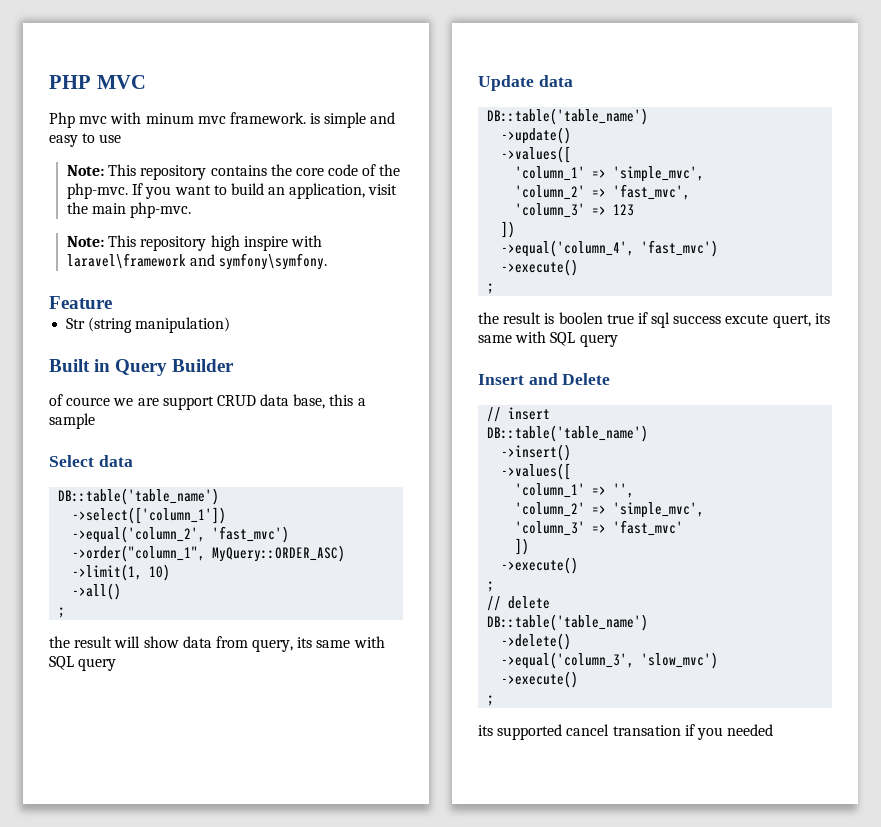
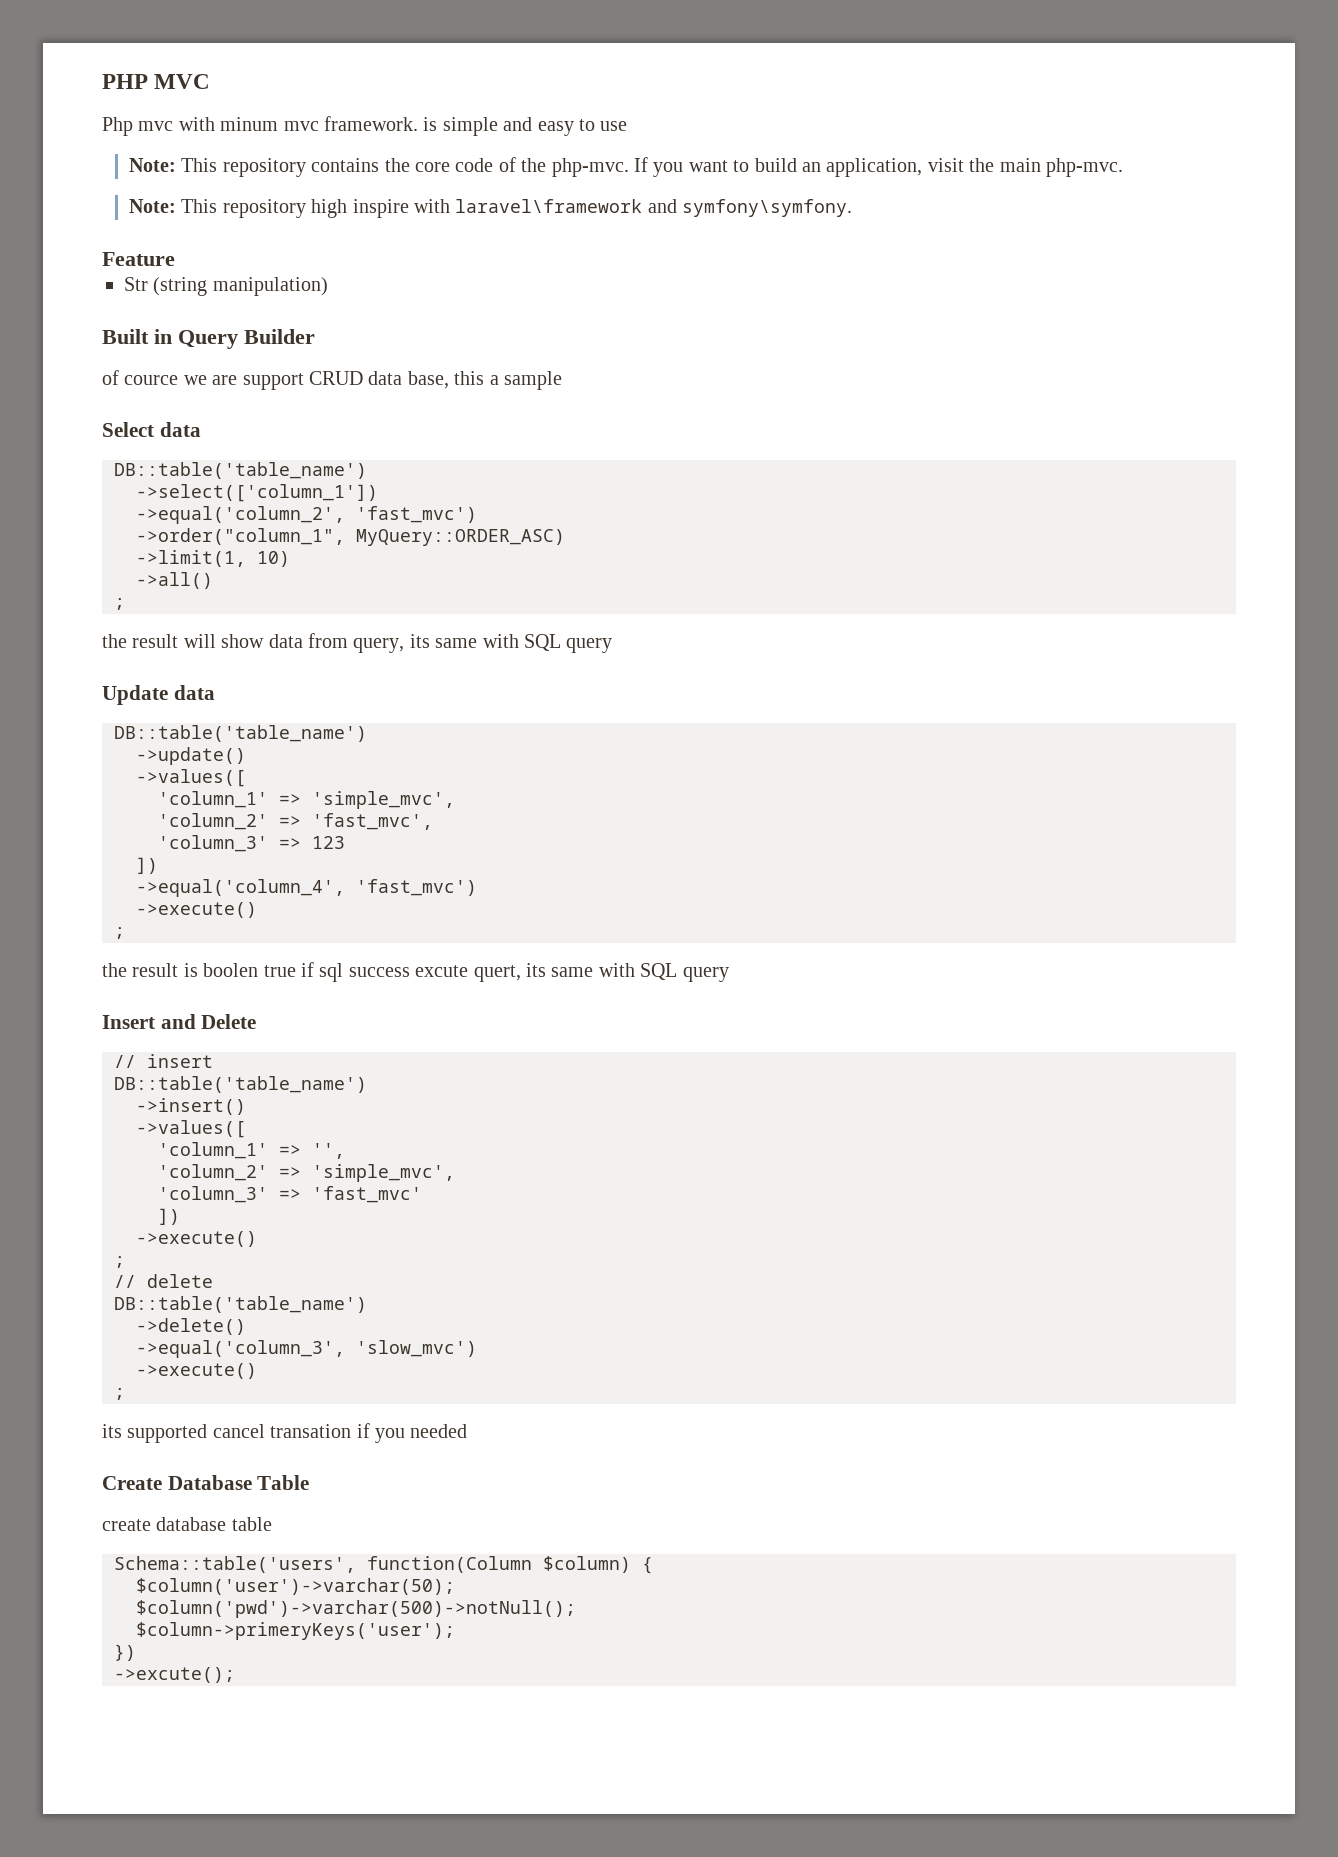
+ Create Database Table
+ create database table
+ Schema::table('users', function(Column $column) {
+ $column('user')->varchar(50);
+ $column('pwd')->varchar(500)->notNull();
+ $column->primeryKeys('user');
+ })
+ ->excute();

